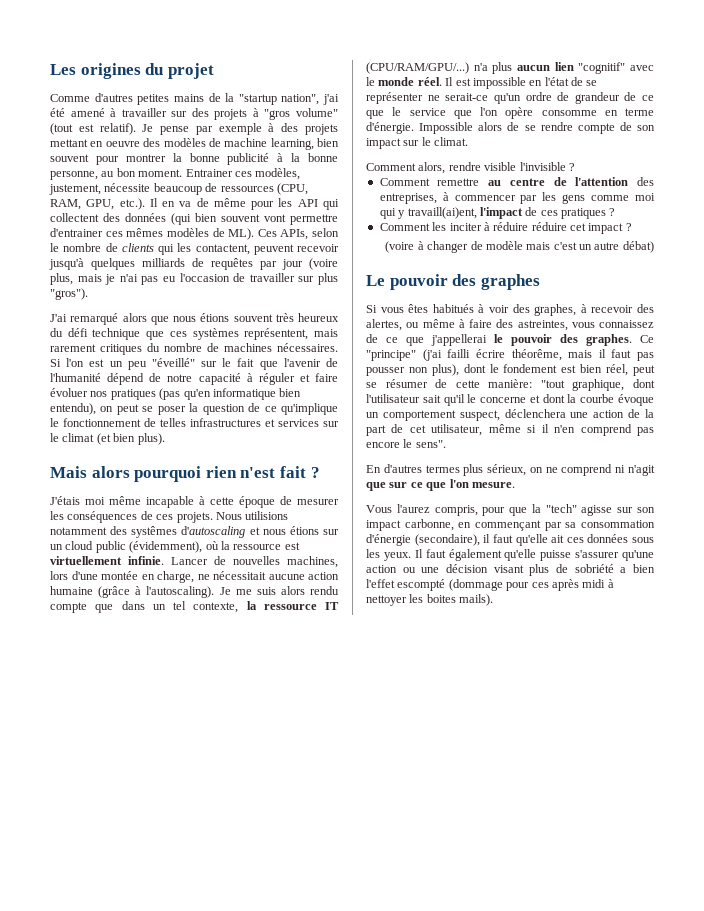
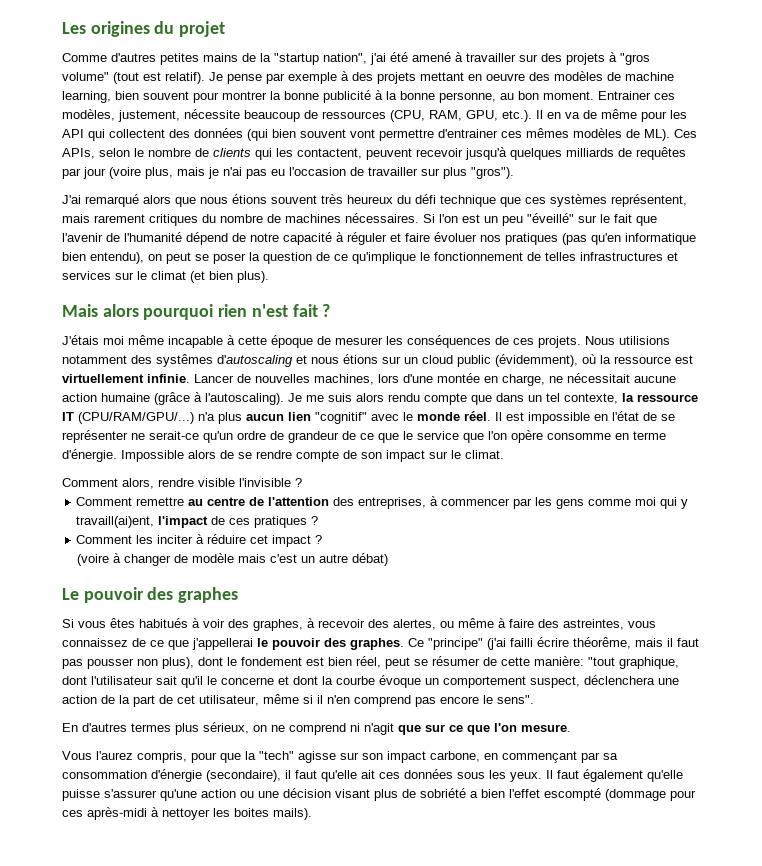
- Comment les inciter à réduire réduire cet impact ?
+ Comment les inciter à réduire cet impact ?
- Vous l'aurez compris, pour que la "tech" agisse sur son impact carbonne, en commençant par sa consommation d'énergie (secondaire), il faut qu'elle ait ces données sous les yeux.
+ Vous l'aurez compris, pour que la "tech" agisse sur son impact carbone, en commençant par sa consommation d'énergie (secondaire), il faut qu'elle ait ces données sous les yeux.
- Il faut également qu'elle puisse s'assurer qu'une action ou une décision visant plus de sobriété a bien l'effet escompté (dommage pour ces après midi à nettoyer les boites mails).
+ Il faut également qu'elle puisse s'assurer qu'une action ou une décision visant plus de sobriété a bien l'effet escompté (dommage pour ces après-midi à nettoyer les boites mails).

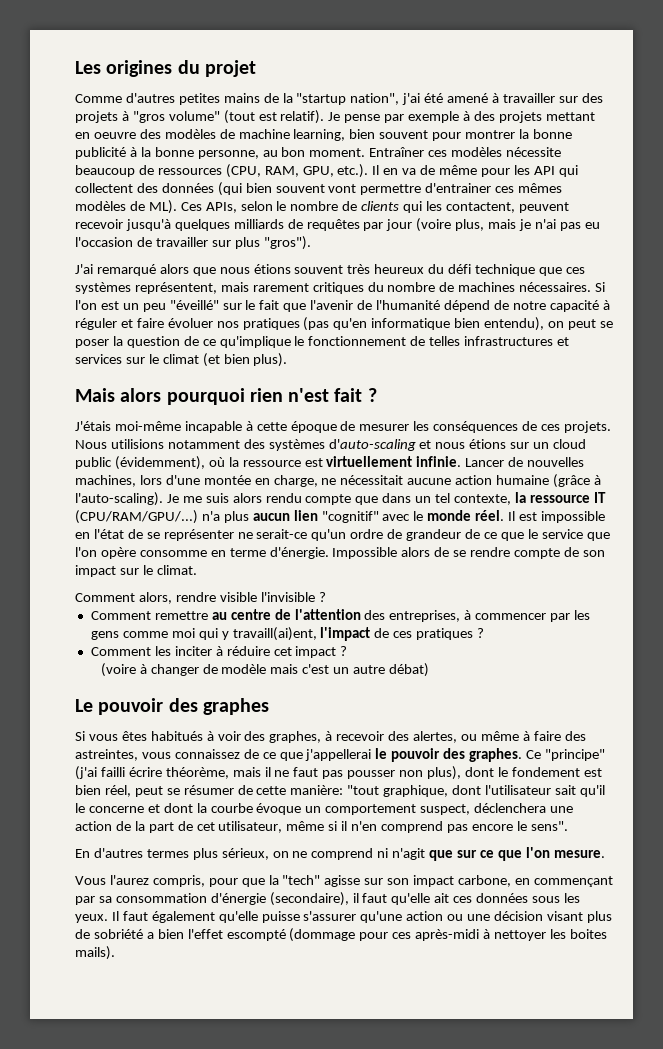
- Entrainer ces modèles, justement, nécessite beaucoup de ressources (CPU, RAM, GPU, etc.). Il en va de même pour les API qui collectent des données (qui bien souvent vont permettre d'entrainer ces mêmes modèles de ML). Ces APIs, selon le nombre de clients qui les contactent, peuvent recevoir jusqu'à quelques milliards de requêtes par jour (voire plus, mais je n'ai pas eu l'occasion de travailler sur plus "gros").
+ Entraîner ces modèles nécessite beaucoup de ressources (CPU, RAM, GPU, etc.). Il en va de même pour les API qui collectent des données (qui bien souvent vont permettre d'entrainer ces mêmes modèles de ML). Ces APIs, selon le nombre de clients qui les contactent, peuvent recevoir jusqu'à quelques milliards de requêtes par jour (voire plus, mais je n'ai pas eu l'occasion de travailler sur plus "gros").
- J'étais moi même incapable à cette époque de mesurer les conséquences de ces projets.
+ J'étais moi-même incapable à cette époque de mesurer les conséquences de ces projets.
- Nous utilisions notamment des systêmes d'autoscaling et nous étions sur un cloud public (évidemment), où la ressource est virtuellement infinie.
+ Nous utilisions notamment des systèmes d'auto-scaling et nous étions sur un cloud public (évidemment), où la ressource est virtuellement infinie.
- Lancer de nouvelles machines, lors d'une montée en charge, ne nécessitait aucune action humaine (grâce à l'autoscaling).
+ Lancer de nouvelles machines, lors d'une montée en charge, ne nécessitait aucune action humaine (grâce à l'auto-scaling).
- Ce "principe" (j'ai failli écrire théorême, mais il faut pas pousser non plus), dont le fondement est bien réel, peut se résumer de cette manière: "tout graphique, dont l'utilisateur sait qu'il le concerne et dont la courbe évoque un comportement suspect, déclenchera une action de la part de cet utilisateur, même si il n'en comprend pas encore le sens".
+ Ce "principe" (j'ai failli écrire théorème, mais il ne faut pas pousser non plus), dont le fondement est bien réel, peut se résumer de cette manière: "tout graphique, dont l'utilisateur sait qu'il le concerne et dont la courbe évoque un comportement suspect, déclenchera une action de la part de cet utilisateur, même si il n'en comprend pas encore le sens".

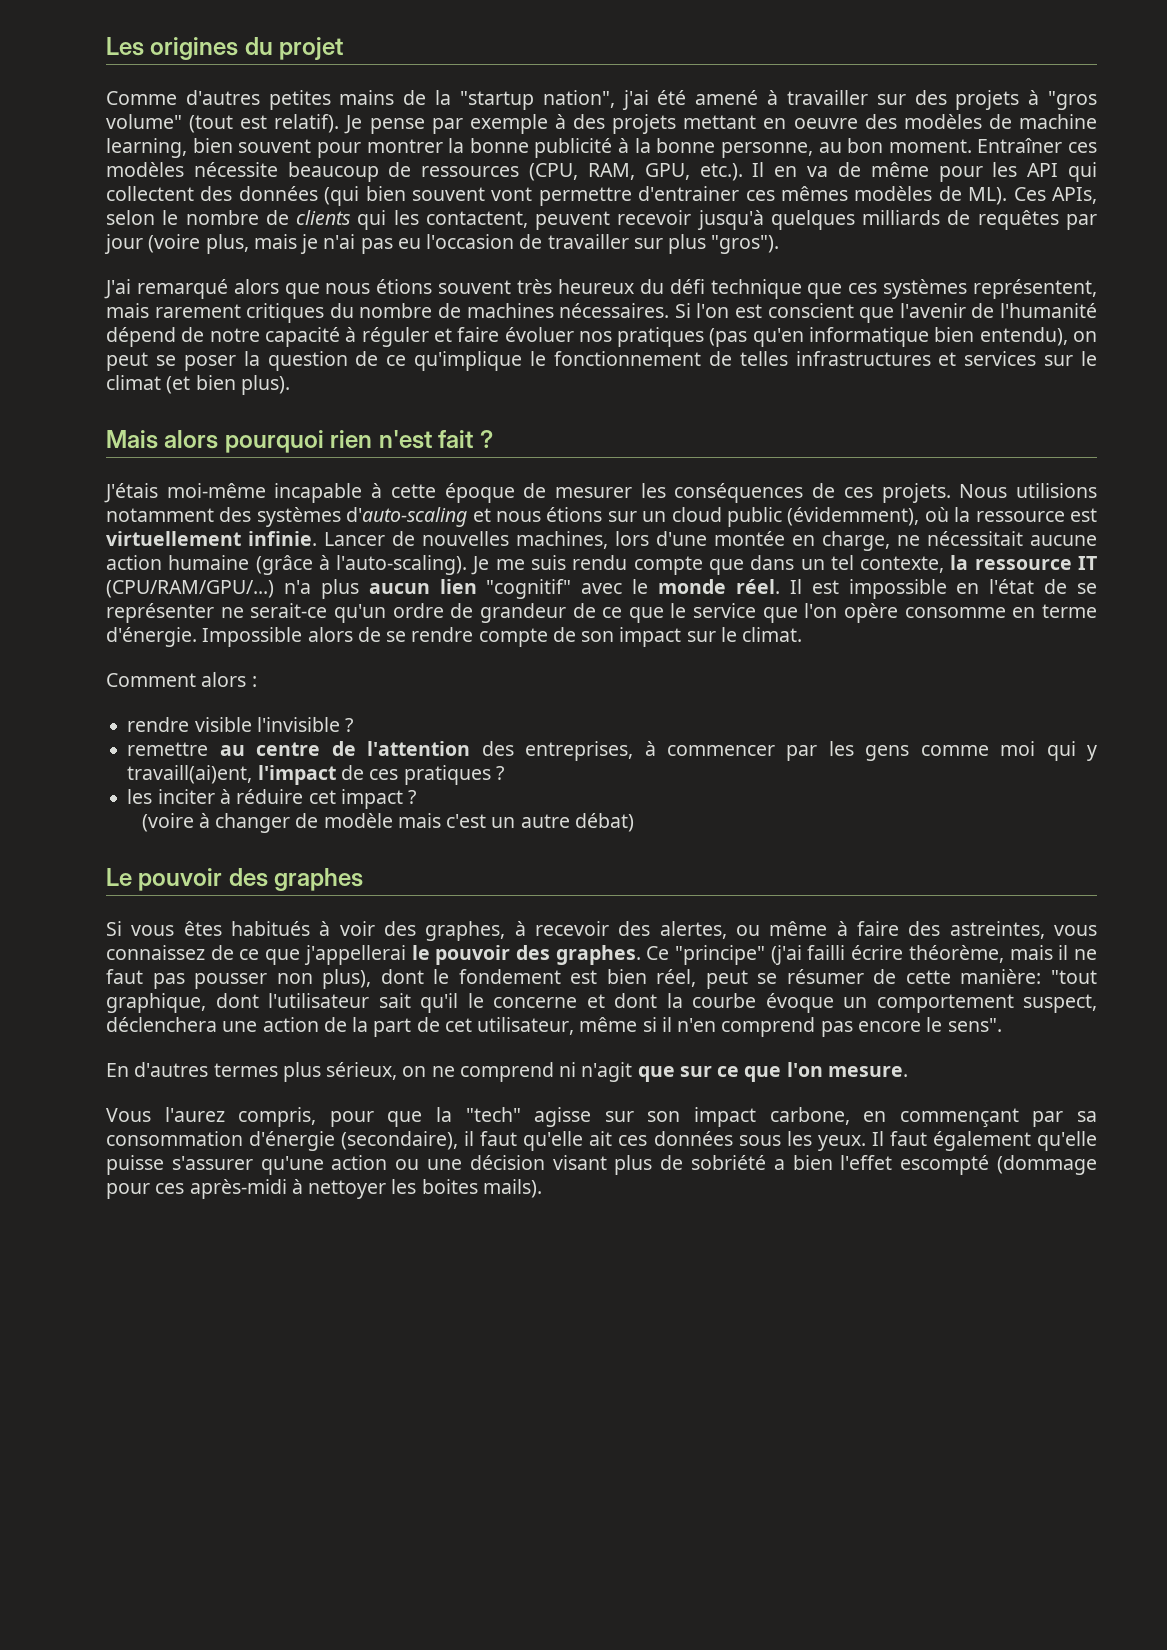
- Si l'on est un peu "éveillé" sur le fait que l'avenir de l'humanité dépend de notre capacité à réguler et faire évoluer nos pratiques (pas qu'en informatique bien entendu), on peut se poser la question de ce qu'implique le fonctionnement de telles infrastructures et services sur le climat (et bien plus).
+ Si l'on est conscient que l'avenir de l'humanité dépend de notre capacité à réguler et faire évoluer nos pratiques (pas qu'en informatique bien entendu), on peut se poser la question de ce qu'implique le fonctionnement de telles infrastructures et services sur le climat (et bien plus).
- Je me suis alors rendu compte que dans un tel contexte, la ressource IT (CPU/RAM/GPU/...) n'a plus aucun lien "cognitif" avec le monde réel.
+ Je me suis rendu compte que dans un tel contexte, la ressource IT (CPU/RAM/GPU/...) n'a plus aucun lien "cognitif" avec le monde réel.
- Comment alors, rendre visible l'invisible ?
+ Comment alors :
+ rendre visible l'invisible ?
- Comment remettre au centre de l'attention des entreprises, à commencer par les gens comme moi qui y travaill(ai)ent, l'impact de ces pratiques ?
+ remettre au centre de l'attention des entreprises, à commencer par les gens comme moi qui y travaill(ai)ent, l'impact de ces pratiques ?
- Comment les inciter à réduire cet impact ?
+ les inciter à réduire cet impact ?

